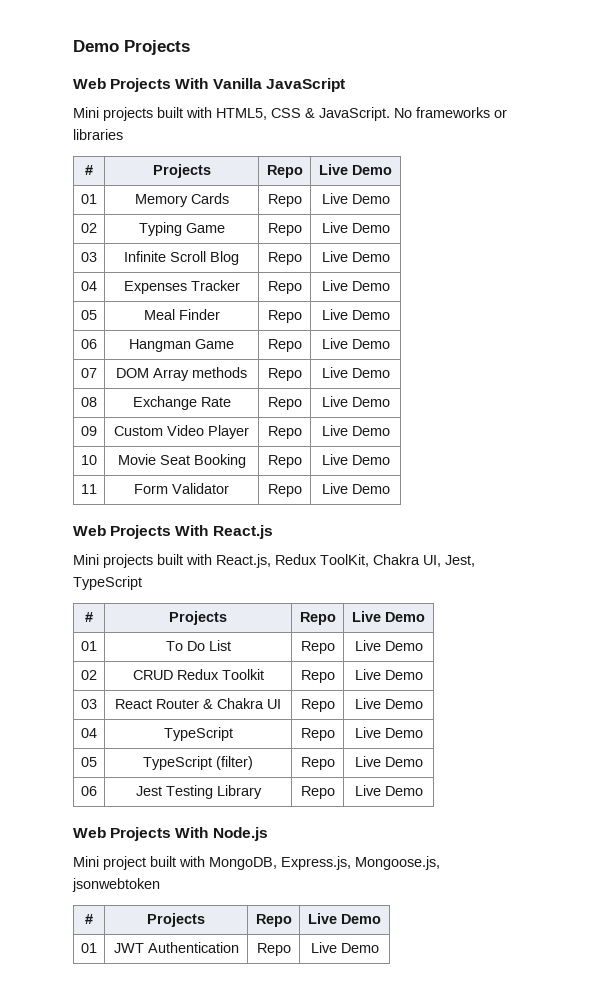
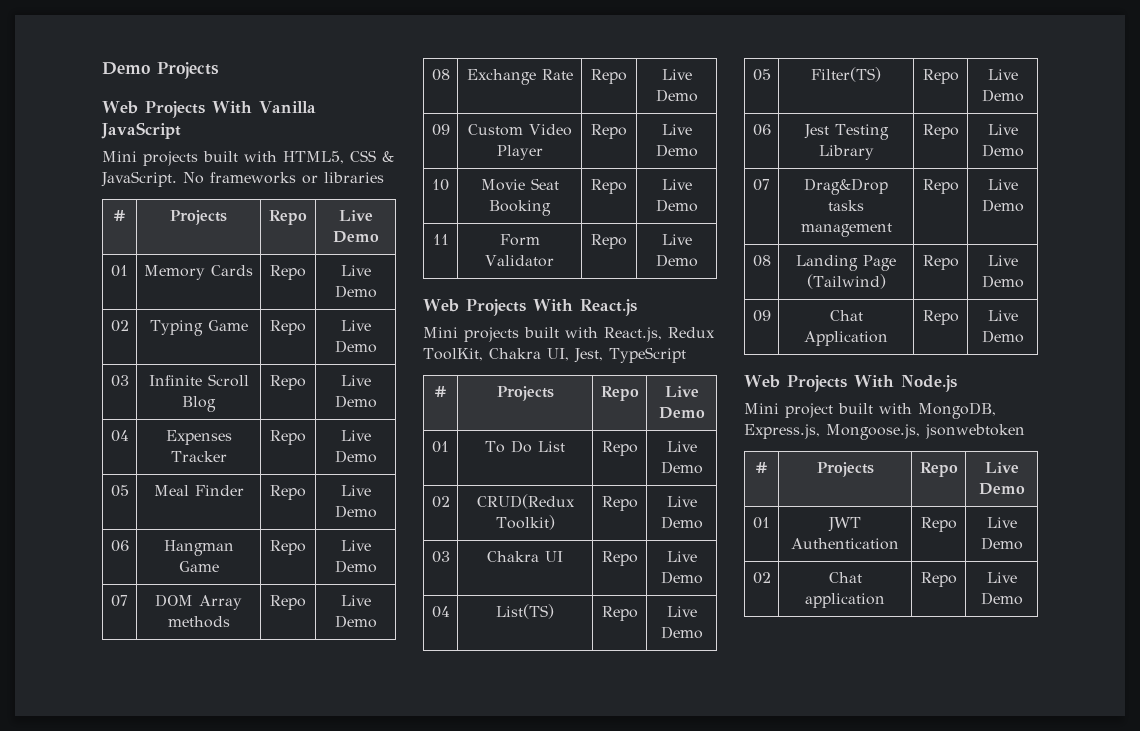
- 02 | CRUD Redux Toolkit | Repo | Live Demo
- 03 | React Router & Chakra UI | Repo | Live Demo
+ 02 | CRUD(Redux Toolkit) | Repo | Live Demo
+ 03 | Chakra UI | Repo | Live Demo
- 04 | TypeScript | Repo | Live Demo
- 05 | TypeScript (filter) | Repo | Live Demo
+ 04 | List(TS) | Repo | Live Demo
+ 05 | Filter(TS) | Repo | Live Demo
+ 07 | Drag&Drop tasks management | Repo | Live Demo
+ 08 | Landing Page (Tailwind) | Repo | Live Demo
+ 09 | Chat Application | Repo | Live Demo
+ 02 | Chat application | Repo | Live Demo

